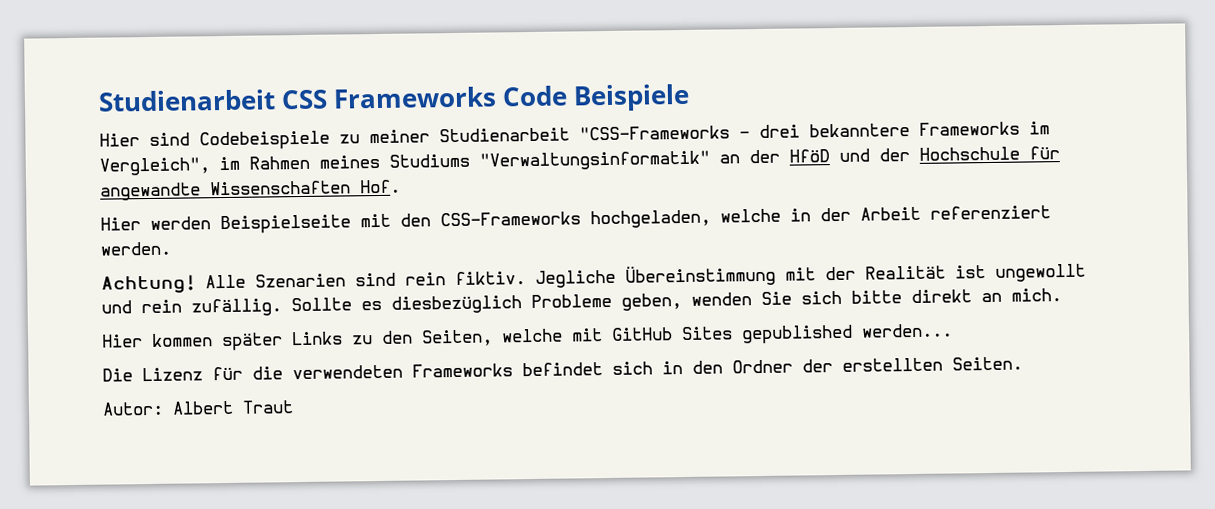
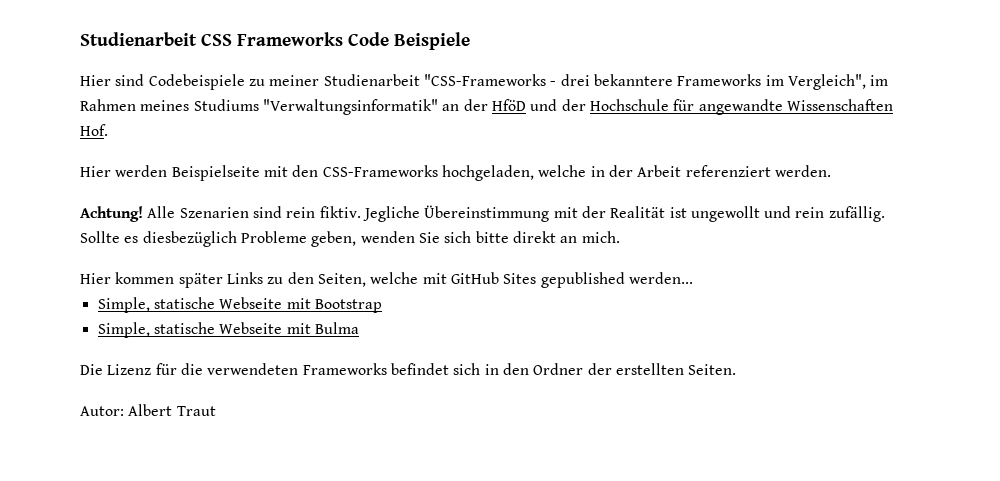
+ Simple, statische Webseite mit Bootstrap
+ Simple, statische Webseite mit Bulma

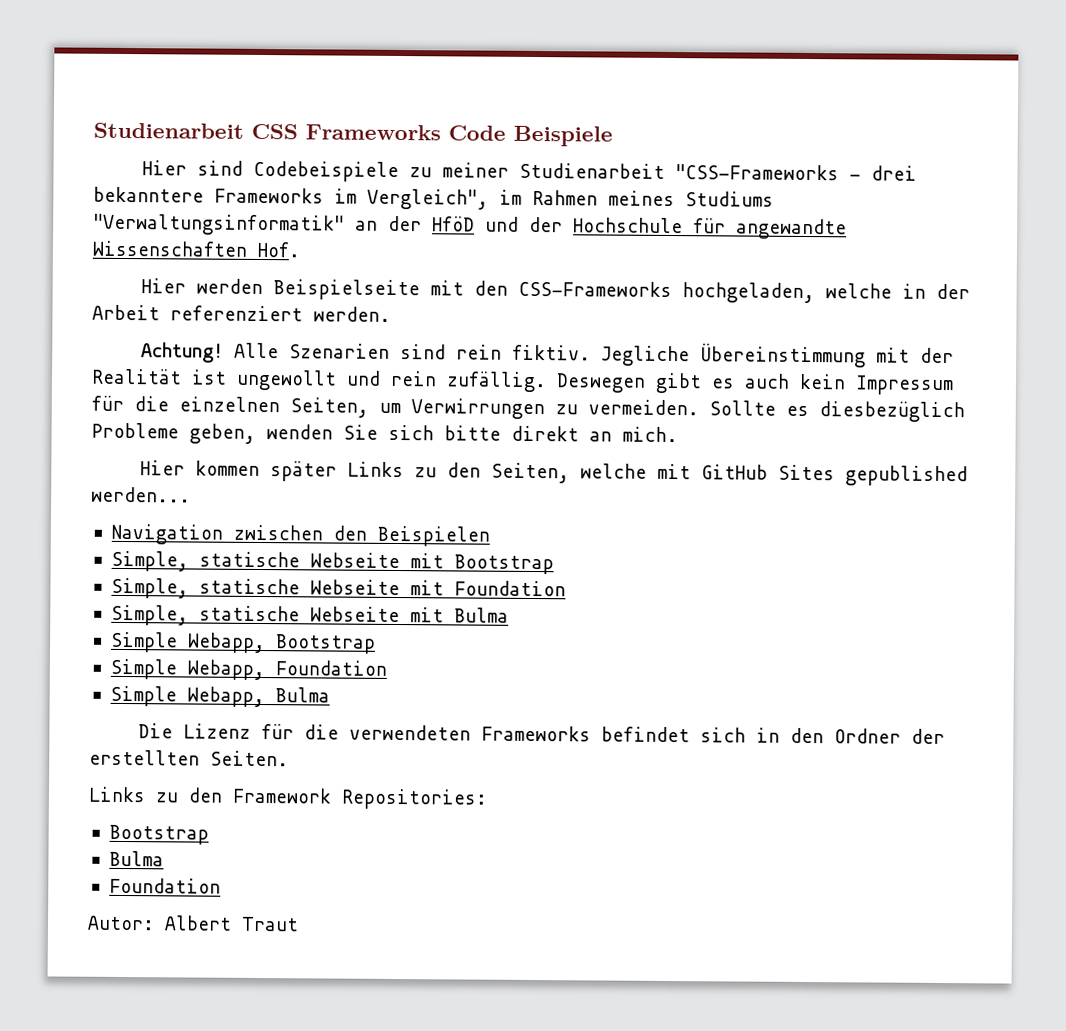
+ Deswegen gibt es auch kein Impressum für die einzelnen Seiten, um Verwirrungen zu vermeiden.
+ Navigation zwischen den Beispielen
+ Simple, statische Webseite mit Foundation
  Simple, statische Webseite mit Bulma
+ Simple Webapp, Bootstrap
+ Simple Webapp, Foundation
+ Simple Webapp, Bulma
+ Links zu den Framework Repositories:
+ Bootstrap
+ Bulma
+ Foundation

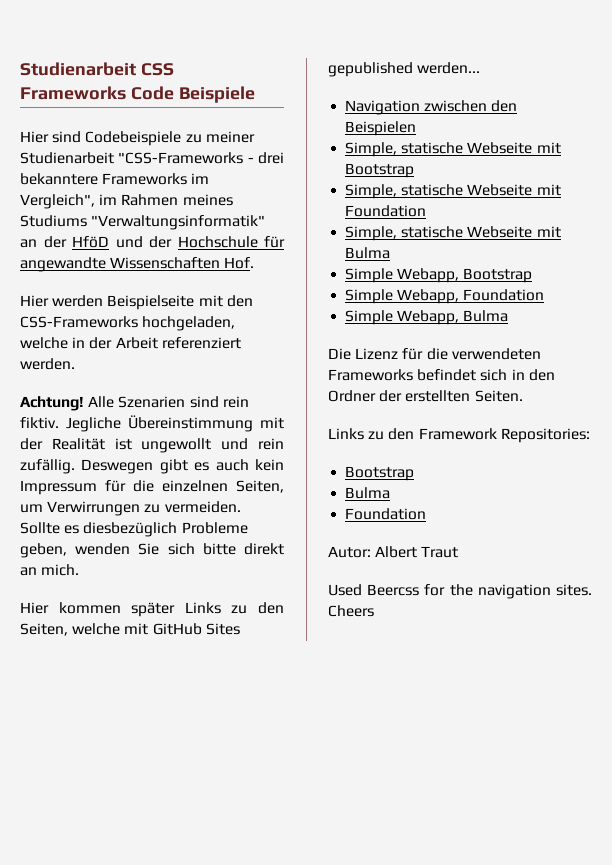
+ Used Beercss for the navigation sites. Cheers

